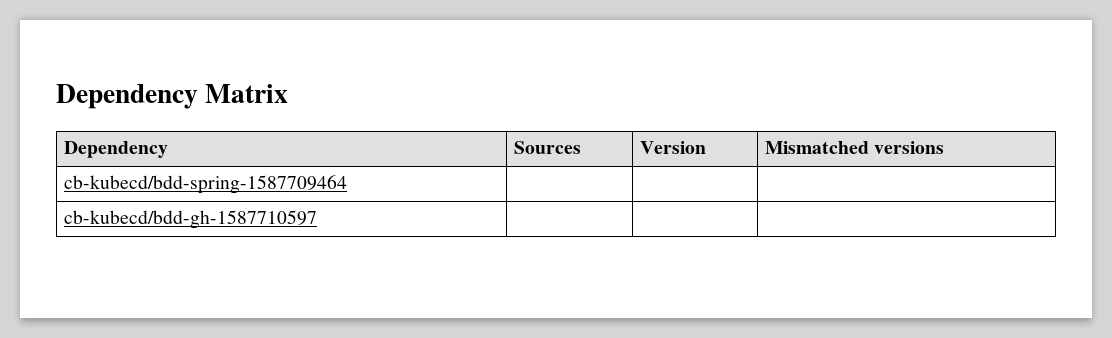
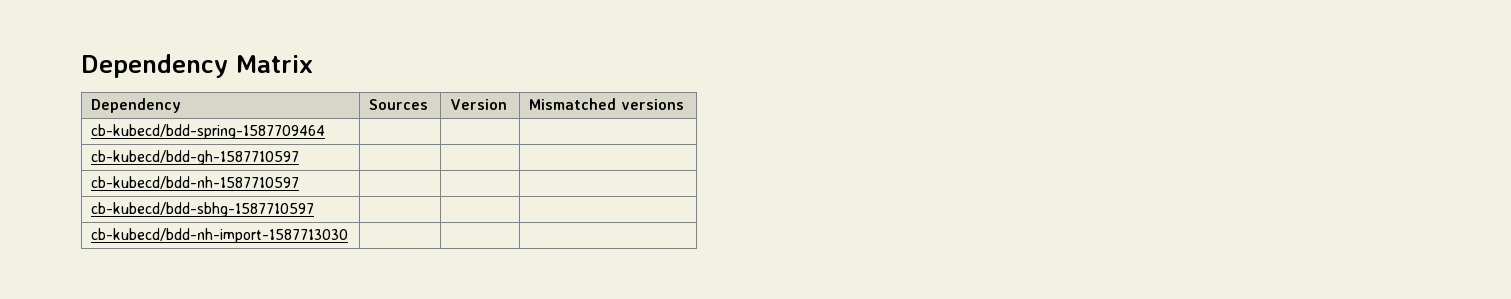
+ cb-kubecd/bdd-nh-1587710597 | | |
+ cb-kubecd/bdd-sbhg-1587710597 | | |
+ cb-kubecd/bdd-nh-import-1587713030 | | |

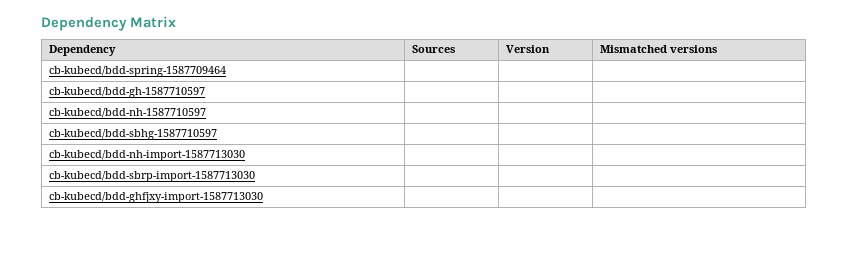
+ cb-kubecd/bdd-sbrp-import-1587713030 | | |
+ cb-kubecd/bdd-ghfjxy-import-1587713030 | | |

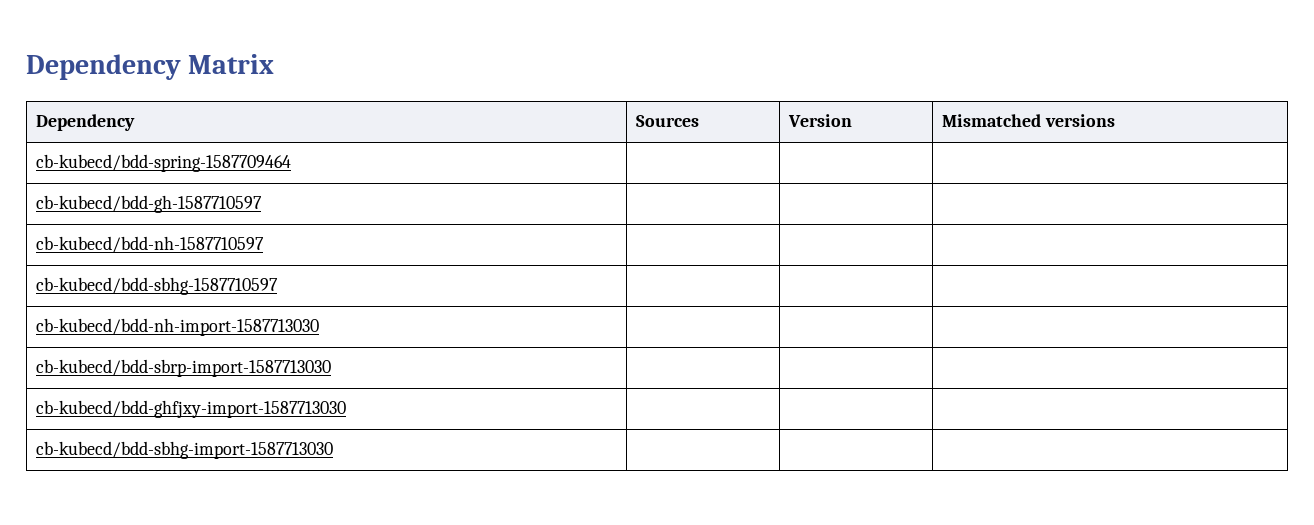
+ cb-kubecd/bdd-sbhg-import-1587713030 | | |

